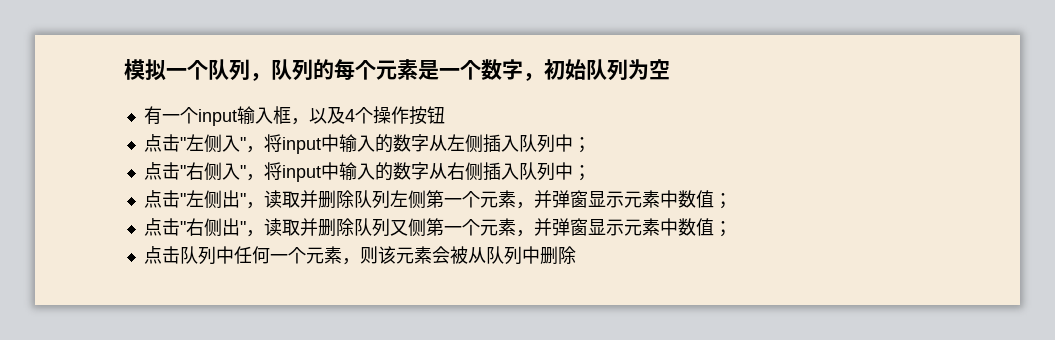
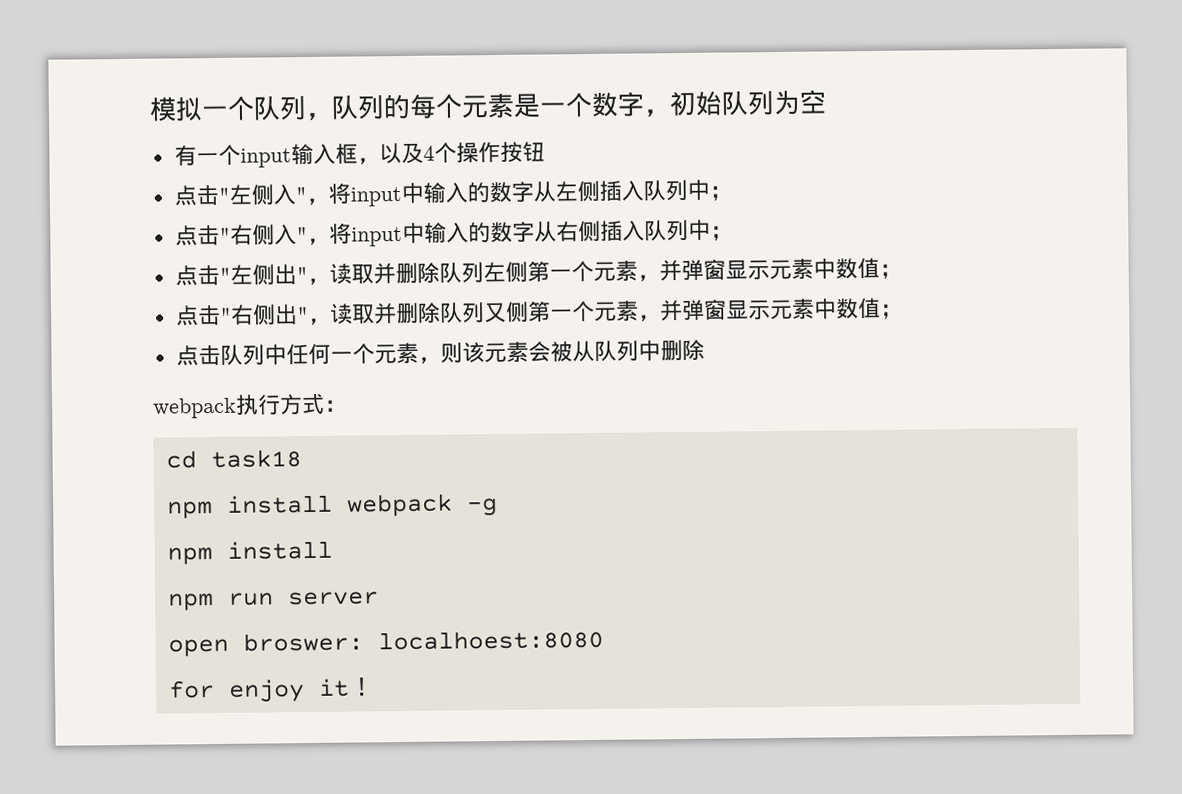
+ webpack执行方式：
+ cd task18
+ npm install webpack -g
+ npm install
+ npm run server
+ open broswer: localhoest:8080
+ for enjoy it！

